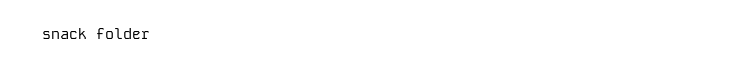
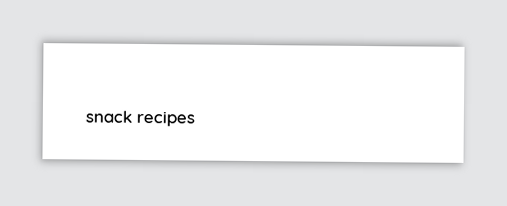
- snack folder
+ snack recipes

